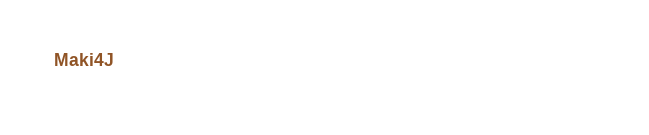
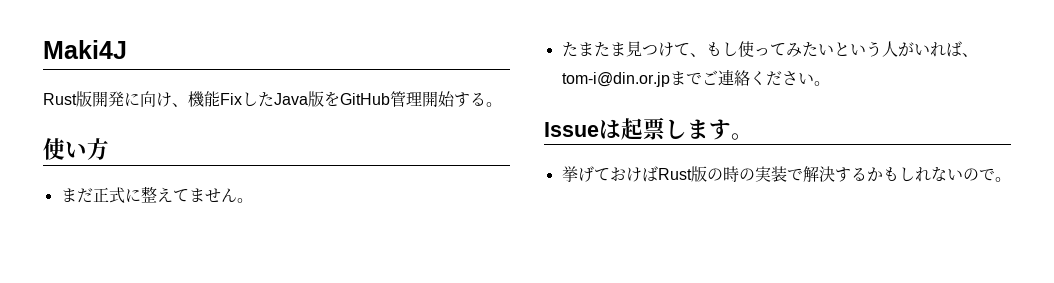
+ Rust版開発に向け、機能FixしたJava版をGitHub管理開始する。
+ 使い方
+ まだ正式に整えてません。
+ たまたま見つけて、もし使ってみたいという人がいれば、tom-i@din.or.jpまでご連絡ください。
+ Issueは起票します。
+ 挙げておけばRust版の時の実装で解決するかもしれないので。

